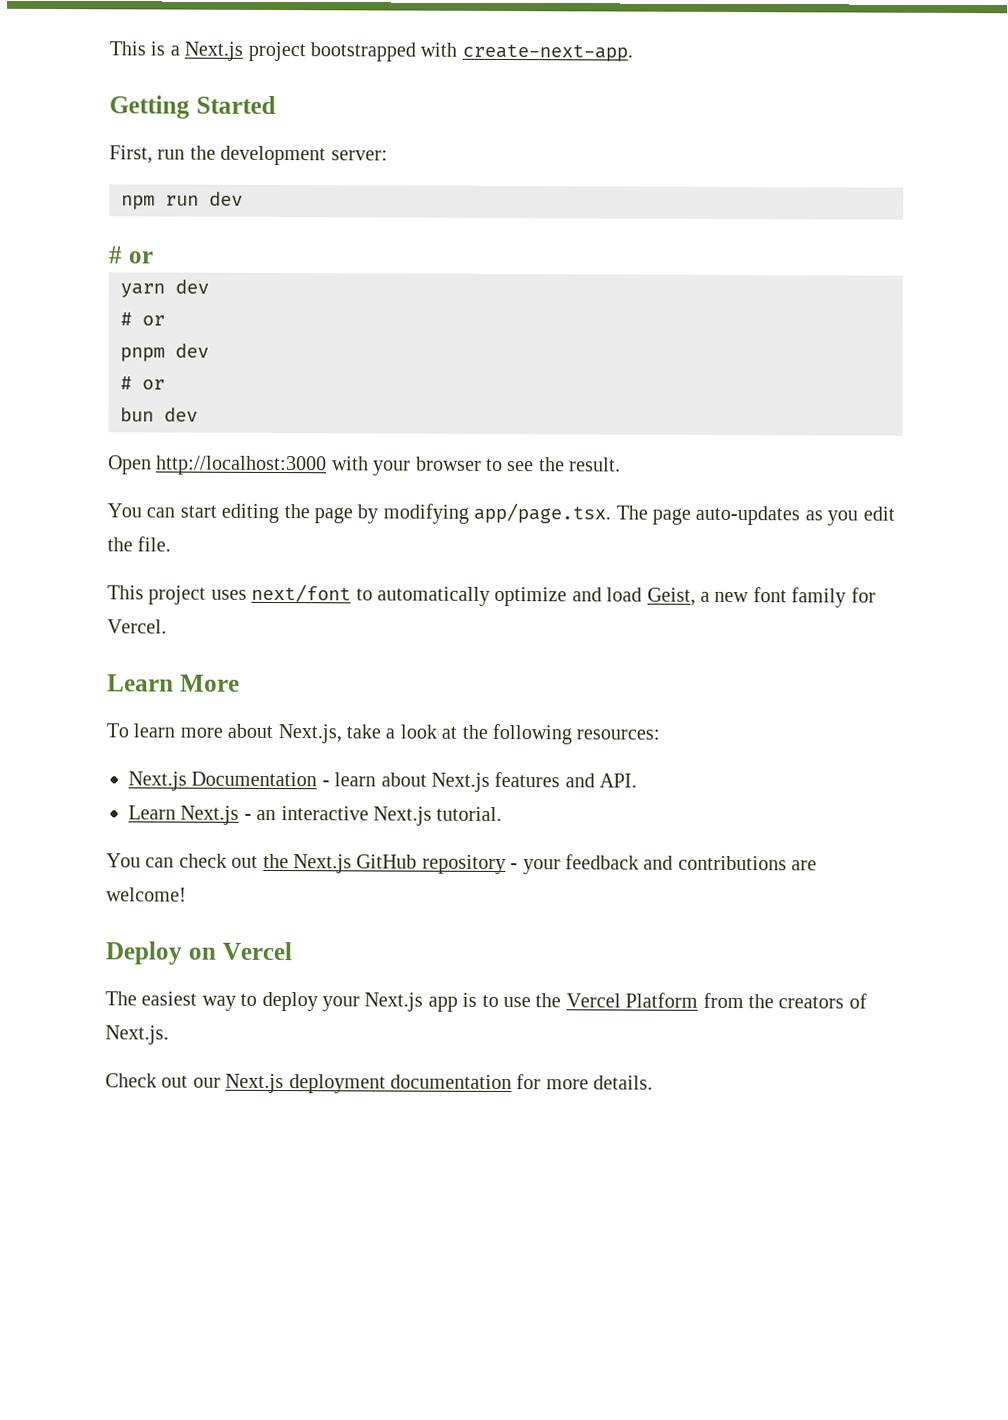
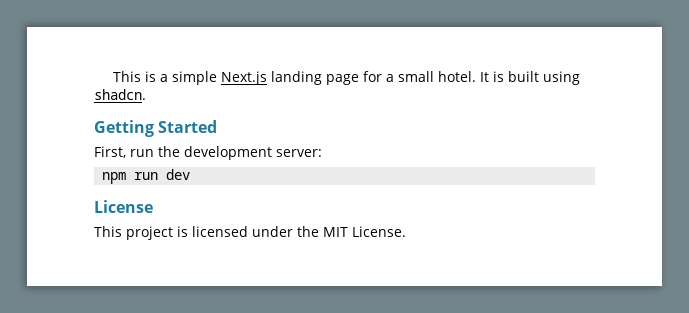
- This is a Next.js project bootstrapped with create-next-app.
+ This is a simple Next.js landing page for a small hotel. It is built using shadcn.
  npm run dev
- # or
- yarn dev
- # or
- pnpm dev
- # or
- bun dev
- Open http://localhost:3000 with your browser to see the result.
- You can start editing the page by modifying app/page.tsx. The page auto-updates as you edit the file.
- This project uses next/font to automatically optimize and load Geist, a new font family for Vercel.
- Learn More
- To learn more about Next.js, take a look at the following resources:
- Next.js Documentation - learn about Next.js features and API.
- Learn Next.js - an interactive Next.js tutorial.
- You can check out the Next.js GitHub repository - your feedback and contributions are welcome!
- Deploy on Vercel
- The easiest way to deploy your Next.js app is to use the Vercel Platform from the creators of Next.js.
- Check out our Next.js deployment documentation for more details.
+ License
+ This project is licensed under the MIT License.

